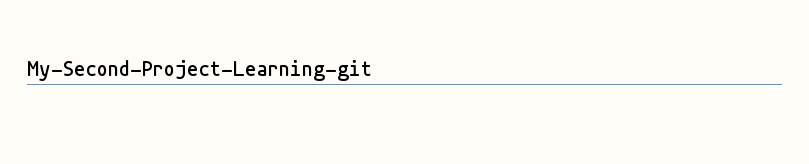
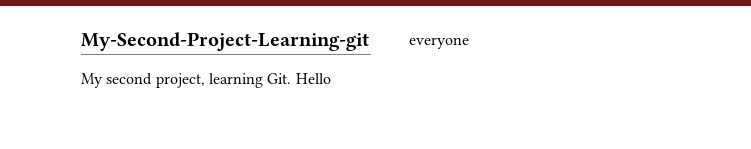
+ My second project, learning Git. Hello everyone

